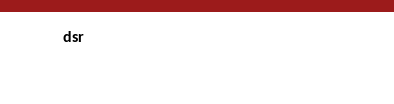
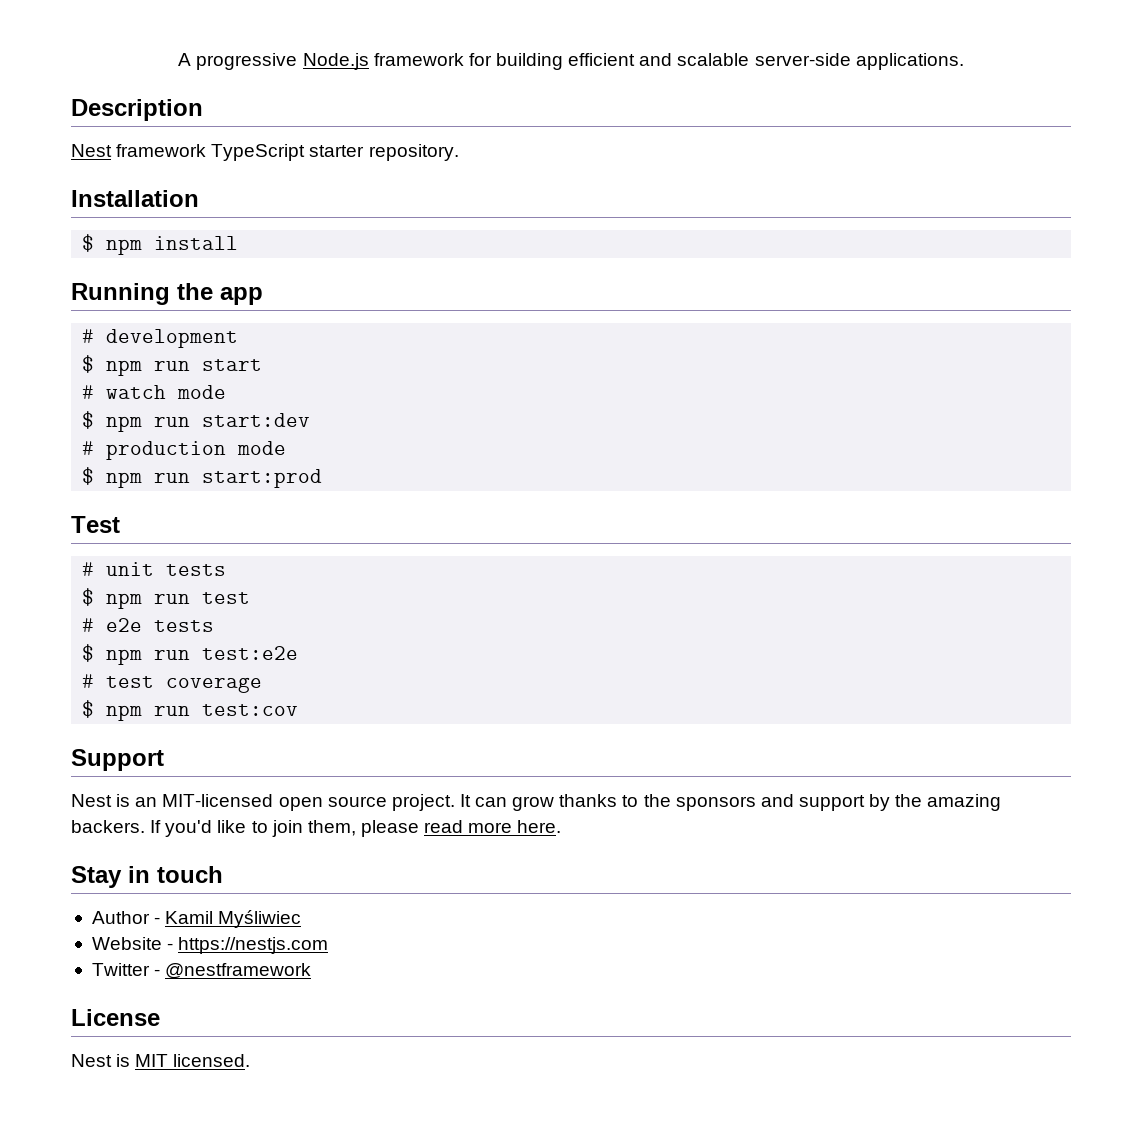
- dsr
+ A progressive Node.js framework for building efficient and scalable server-side applications.
+ Description
+ Nest framework TypeScript starter repository.
+ Installation
+ $ npm install
+ Running the app
+ # development
+ $ npm run start
+ # watch mode
+ $ npm run start:dev
+ # production mode
+ $ npm run start:prod
+ Test
+ # unit tests
+ $ npm run test
+ # e2e tests
+ $ npm run test:e2e
+ # test coverage
+ $ npm run test:cov
+ Support
+ Nest is an MIT-licensed open source project. It can grow thanks to the sponsors and support by the amazing backers. If you'd like to join them, please read more here.
+ Stay in touch
+ Author - Kamil Myśliwiec
+ Website - https://nestjs.com
+ Twitter - @nestframework
+ License
+ Nest is MIT licensed.

